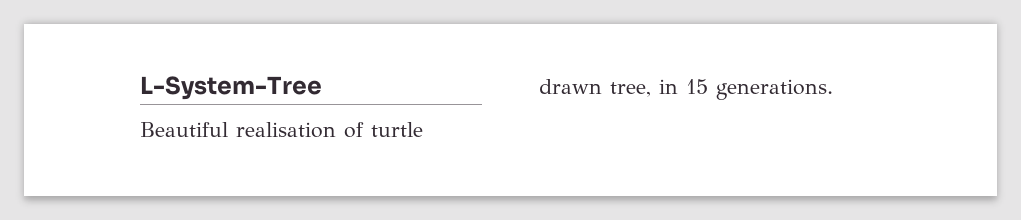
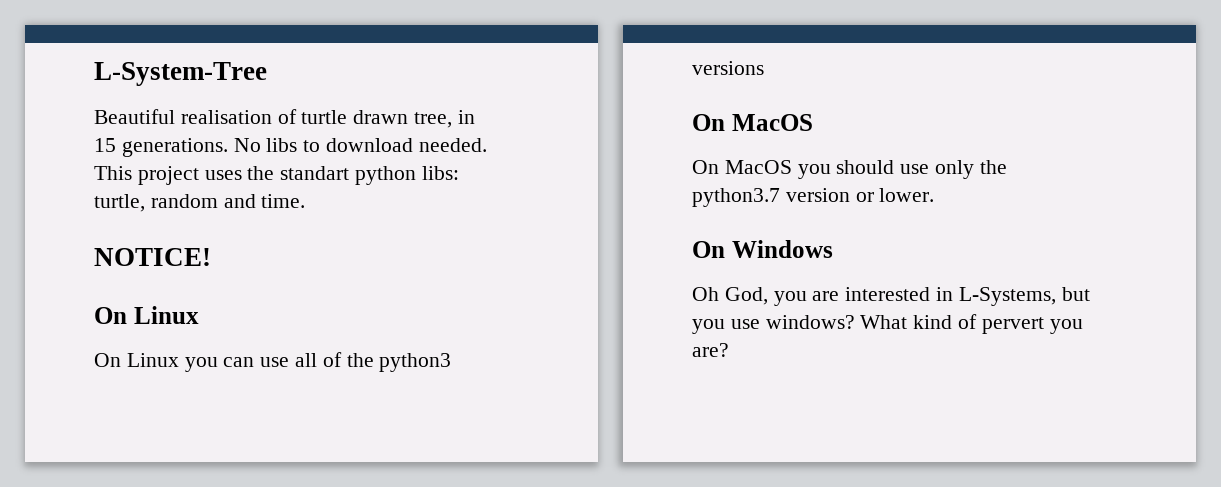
+ No libs to download needed. This project uses the standart python libs: turtle, random and time.
+ NOTICE!
+ On Linux
+ On Linux you can use all of the python3 versions
+ On MacOS
+ On MacOS you should use only the python3.7 version or lower.
+ On Windows
+ Oh God, you are interested in L-Systems, but you use windows? What kind of pervert you are?

